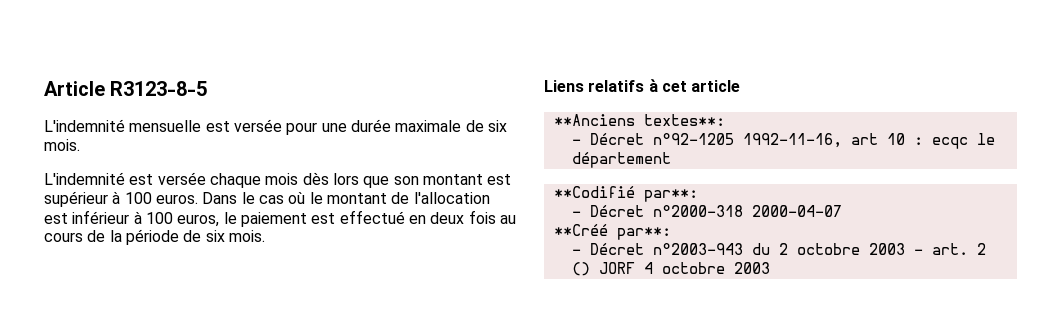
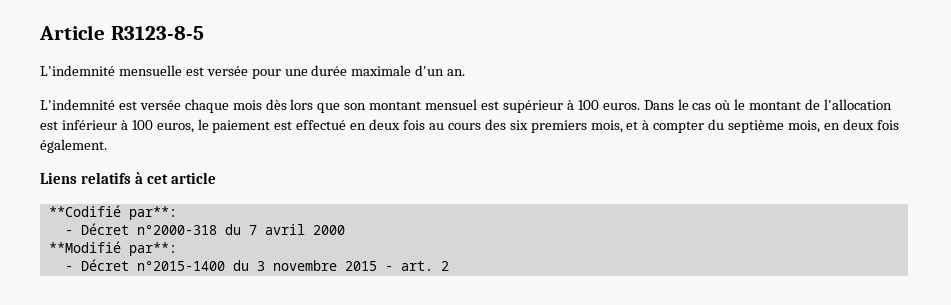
- L'indemnité mensuelle est versée pour une durée maximale de six mois.
+ L'indemnité mensuelle est versée pour une durée maximale d'un an.
- L'indemnité est versée chaque mois dès lors que son montant est supérieur à 100 euros.
+ L'indemnité est versée chaque mois dès lors que son montant mensuel est supérieur à 100 euros.
- Dans le cas où le montant de l'allocation est inférieur à 100 euros, le paiement est effectué en deux fois au cours de la période de six mois.
+ Dans le cas où le montant de l'allocation est inférieur à 100 euros, le paiement est effectué en deux fois au cours des six premiers mois, et à compter du septième mois, en deux fois également.
- **Anciens textes**:
- - Décret n°92-1205 1992-11-16, art 10 : ecqc le département
- - Décret n°2000-318 2000-04-07
- **Créé par**:
- - Décret n°2003-943 du 2 octobre 2003 - art. 2 () JORF 4 octobre 2003
+ - Décret n°2000-318 du 7 avril 2000
+ **Modifié par**:
+ - Décret n°2015-1400 du 3 novembre 2015 - art. 2

